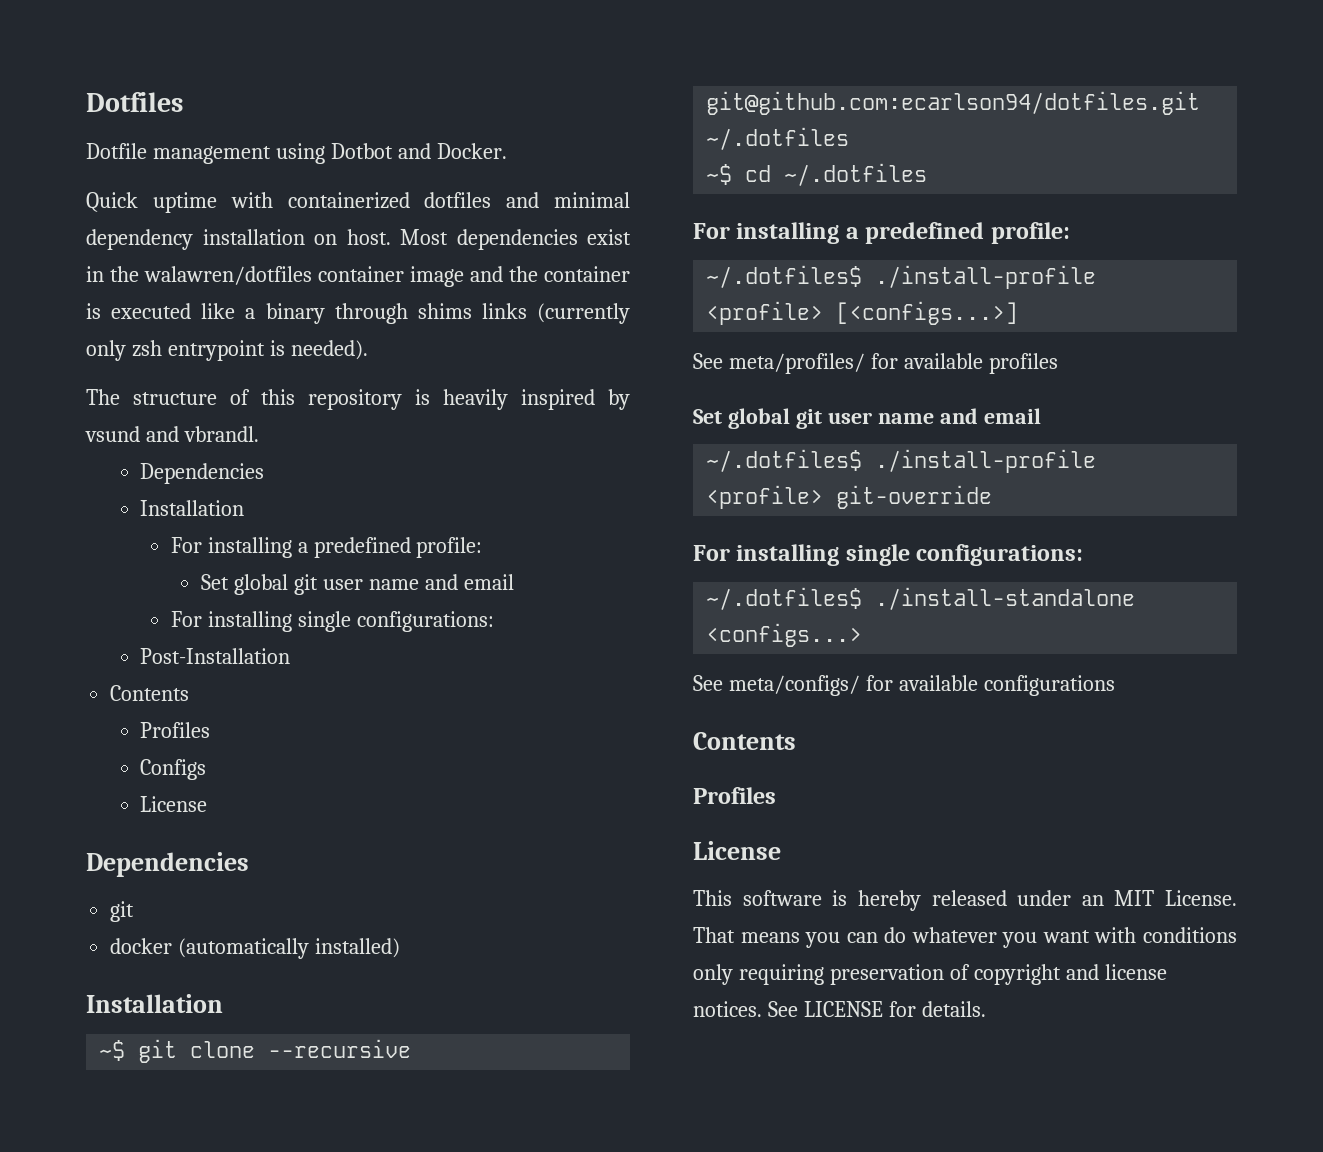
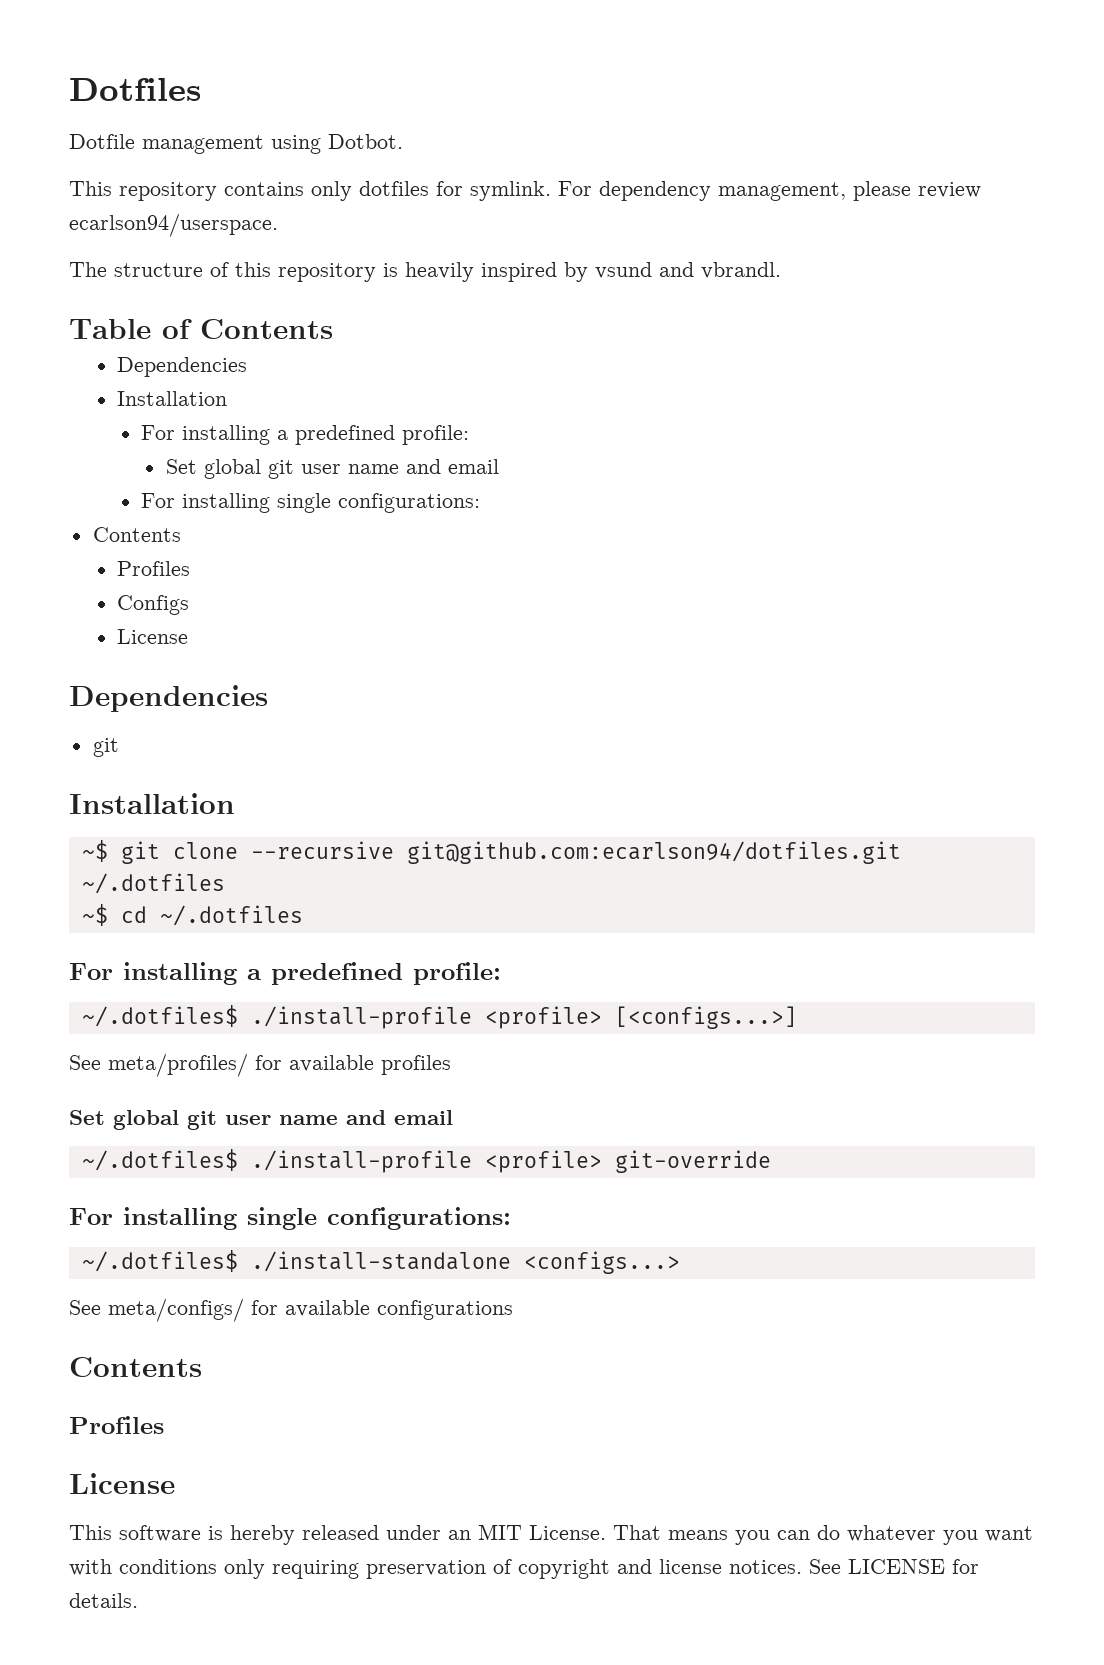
- Dotfile management using Dotbot and Docker.
- Quick uptime with containerized dotfiles and minimal dependency installation on host. Most dependencies exist in the walawren/dotfiles container image and the container is executed like a binary through shims links (currently only zsh entrypoint is needed).
+ Dotfile management using Dotbot.
+ This repository contains only dotfiles for symlink. For dependency management, please review ecarlson94/userspace.
+ Table of Contents
- Post-Installation
- docker (automatically installed)

